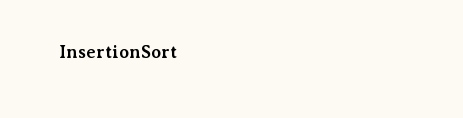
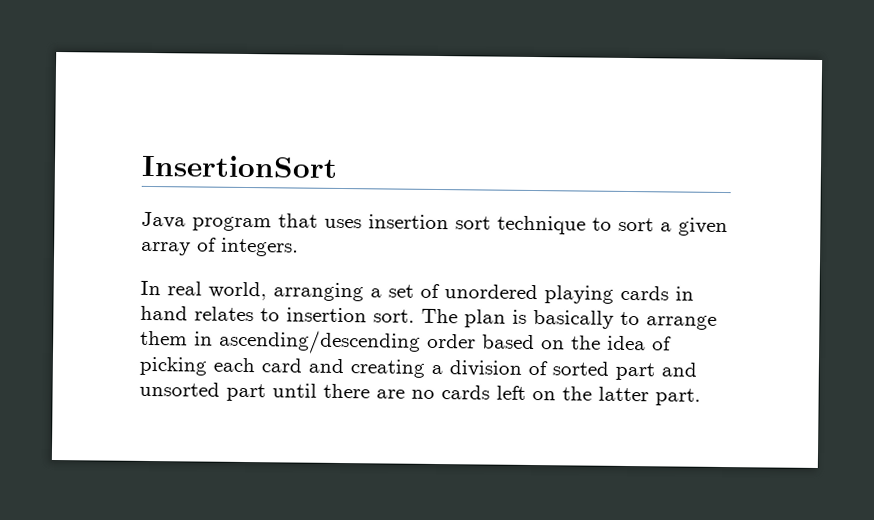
+ Java program that uses insertion sort technique to sort a given array of integers.
+ In real world, arranging a set of unordered playing cards in hand relates to insertion sort. The plan is basically to arrange them in ascending/descending order based on the idea of picking each card and creating a division of sorted part and unsorted part until there are no cards left on the latter part.

